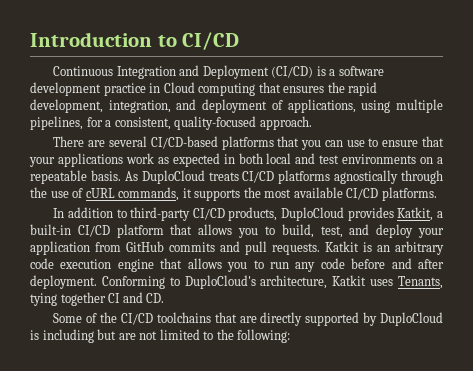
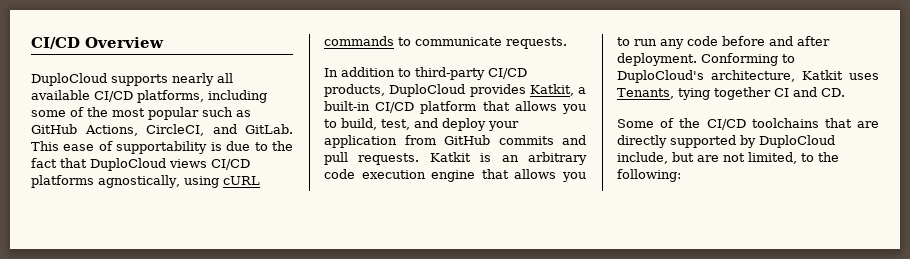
- Introduction to CI/CD
- Continuous Integration and Deployment (CI/CD) is a software development practice in Cloud computing that ensures the rapid development, integration, and deployment of applications, using multiple pipelines, for a consistent, quality-focused approach.
- There are several CI/CD-based platforms that you can use to ensure that your applications work as expected in both local and test environments on a repeatable basis. As DuploCloud treats CI/CD platforms agnostically through the use of cURL commands, it supports the most available CI/CD platforms.
+ CI/CD Overview
+ DuploCloud supports nearly all available CI/CD platforms, including some of the most popular such as GitHub Actions, CircleCI, and GitLab. This ease of supportability is due to the fact that DuploCloud views CI/CD platforms agnostically, using cURL commands to communicate requests.
- Some of the CI/CD toolchains that are directly supported by DuploCloud is including but are not limited to the following:
+ Some of the CI/CD toolchains that are directly supported by DuploCloud include, but are not limited, to the following:

